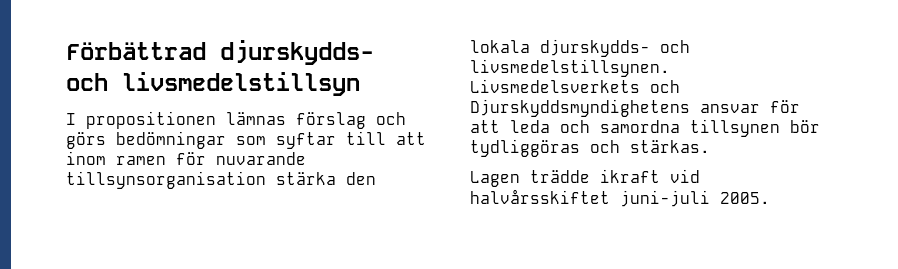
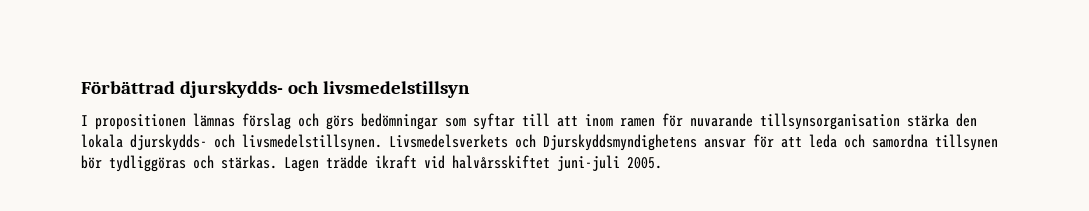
- Livsmedelsverkets och Djurskyddsmyndighetens ansvar för att leda och samordna tillsynen bör tydliggöras och stärkas.
- Lagen trädde ikraft vid halvårsskiftet juni-juli 2005.
+ Livsmedelsverkets och Djurskyddsmyndighetens ansvar för att leda och samordna tillsynen bör tydliggöras och stärkas. Lagen trädde ikraft vid halvårsskiftet juni-juli 2005.

